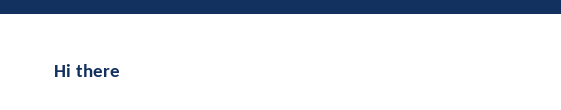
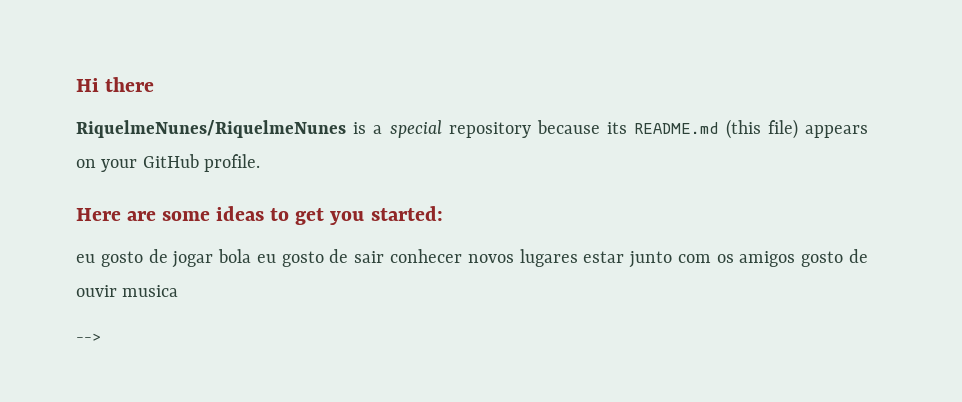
+ RiquelmeNunes/RiquelmeNunes is a special repository because its README.md (this file) appears on your GitHub profile.
+ Here are some ideas to get you started:
+ eu gosto de jogar bola eu gosto de sair conhecer novos lugares estar junto com os amigos gosto de ouvir musica
+ -->

